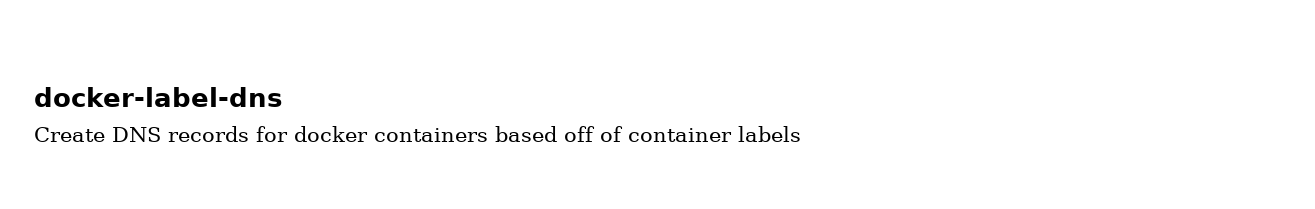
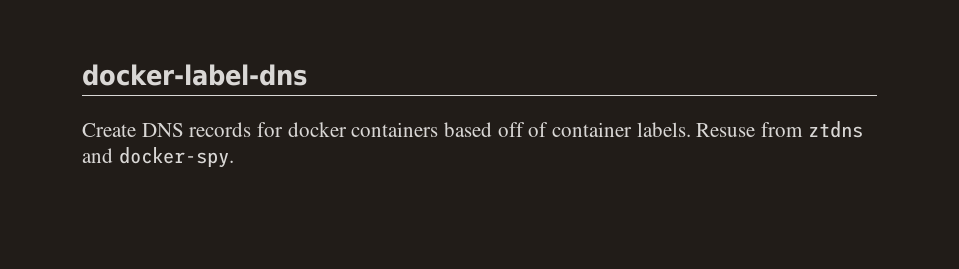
- Create DNS records for docker containers based off of container labels
+ Create DNS records for docker containers based off of container labels. Resuse from ztdns and docker-spy.

